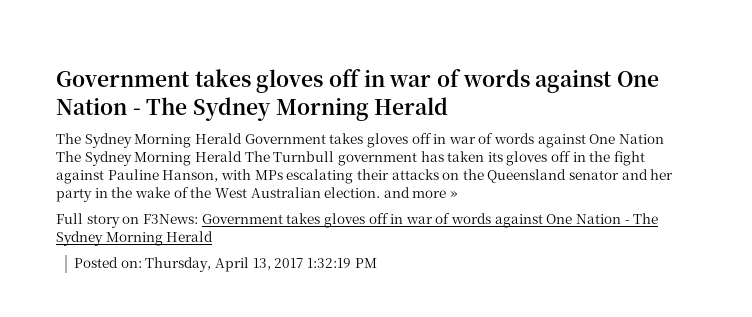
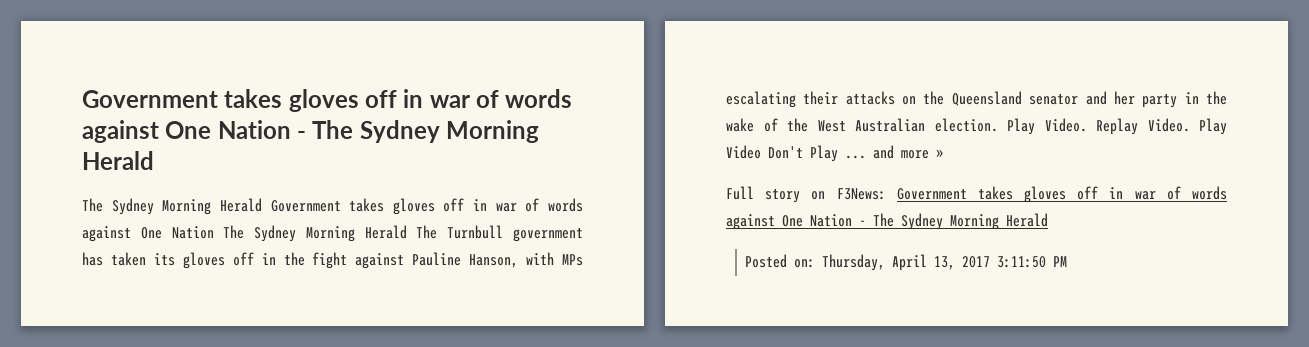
- The Sydney Morning Herald Government takes gloves off in war of words against One Nation The Sydney Morning Herald The Turnbull government has taken its gloves off in the fight against Pauline Hanson, with MPs escalating their attacks on the Queensland senator and her party in the wake of the West Australian election. and more »
+ The Sydney Morning Herald Government takes gloves off in war of words against One Nation The Sydney Morning Herald The Turnbull government has taken its gloves off in the fight against Pauline Hanson, with MPs escalating their attacks on the Queensland senator and her party in the wake of the West Australian election. Play Video. Replay Video. Play Video Don't Play ... and more »
- Posted on: Thursday, April 13, 2017 1:32:19 PM
+ Posted on: Thursday, April 13, 2017 3:11:50 PM

